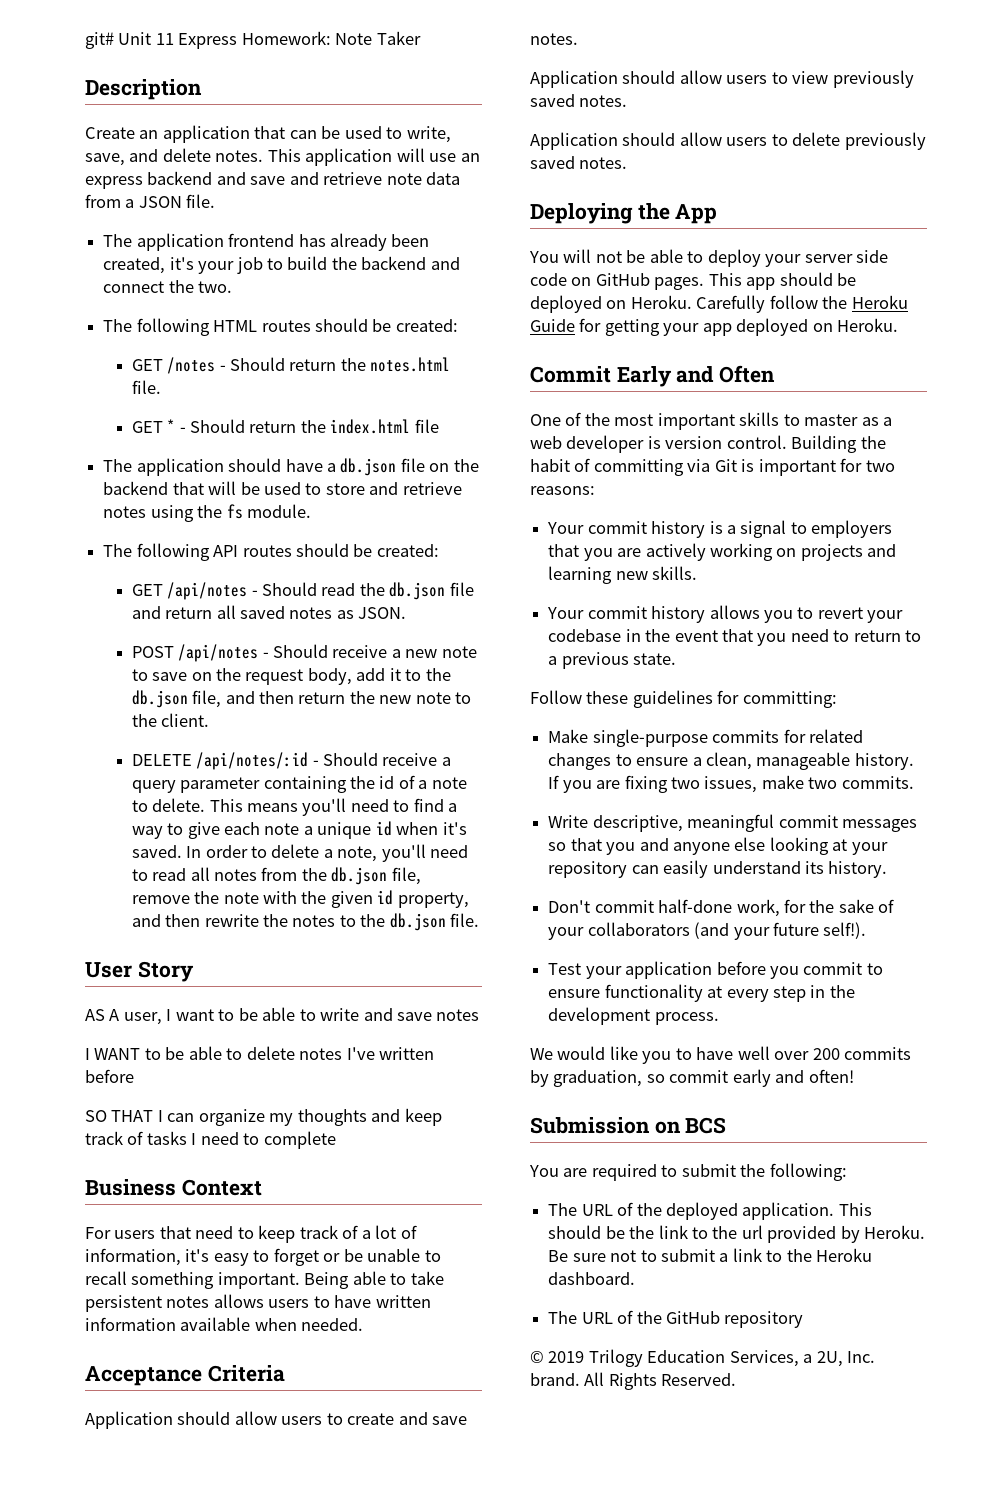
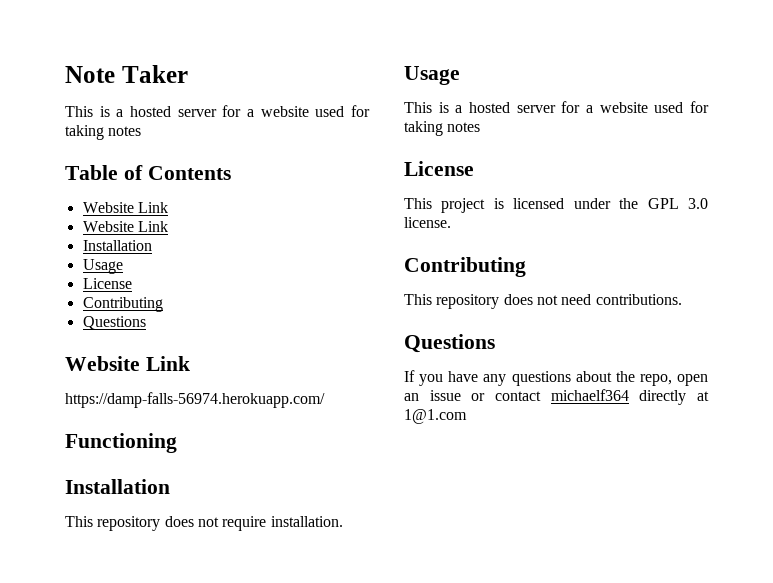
- git# Unit 11 Express Homework: Note Taker
- Description
- Create an application that can be used to write, save, and delete notes. This application will use an express backend and save and retrieve note data from a JSON file.
- The application frontend has already been created, it's your job to build the backend and connect the two.
- The following HTML routes should be created:
- GET /notes - Should return the notes.html file.
- GET * - Should return the index.html file
- The application should have a db.json file on the backend that will be used to store and retrieve notes using the fs module.
- The following API routes should be created:
- GET /api/notes - Should read the db.json file and return all saved notes as JSON.
- POST /api/notes - Should receive a new note to save on the request body, add it to the db.json file, and then return the new note to the client.
- DELETE /api/notes/:id - Should receive a query parameter containing the id of a note to delete. This means you'll need to find a way to give each note a unique id when it's saved. In order to delete a note, you'll need to read all notes from the db.json file, remove the note with the given id property, and then rewrite the notes to the db.json file.
- User Story
- AS A user, I want to be able to write and save notes
- I WANT to be able to delete notes I've written before
- SO THAT I can organize my thoughts and keep track of tasks I need to complete
- Business Context
- For users that need to keep track of a lot of information, it's easy to forget or be unable to recall something important. Being able to take persistent notes allows users to have written information available when needed.
- Acceptance Criteria
- Application should allow users to create and save notes.
- Application should allow users to view previously saved notes.
- Application should allow users to delete previously saved notes.
- Deploying the App
- You will not be able to deploy your server side code on GitHub pages. This app should be deployed on Heroku. Carefully follow the Heroku Guide for getting your app deployed on Heroku.
- Commit Early and Often
- One of the most important skills to master as a web developer is version control. Building the habit of committing via Git is important for two reasons:
- Your commit history is a signal to employers that you are actively working on projects and learning new skills.
- Your commit history allows you to revert your codebase in the event that you need to return to a previous state.
- Follow these guidelines for committing:
- Make single-purpose commits for related changes to ensure a clean, manageable history. If you are fixing two issues, make two commits.
- Write descriptive, meaningful commit messages so that you and anyone else looking at your repository can easily understand its history.
- Don't commit half-done work, for the sake of your collaborators (and your future self!).
- Test your application before you commit to ensure functionality at every step in the development process.
- We would like you to have well over 200 commits by graduation, so commit early and often!
- Submission on BCS
- You are required to submit the following:
- The URL of the deployed application. This should be the link to the url provided by Heroku. Be sure not to submit a link to the Heroku dashboard.
- The URL of the GitHub repository
- © 2019 Trilogy Education Services, a 2U, Inc. brand. All Rights Reserved.
+ Note Taker
+ This is a hosted server for a website used for taking notes
+ Table of Contents
+ Website Link
+ Website Link
+ Installation
+ Usage
+ License
+ Contributing
+ Questions
+ Website Link
+ https://damp-falls-56974.herokuapp.com/
+ Functioning
+ Installation
+ This repository does not require installation.
+ Usage
+ This is a hosted server for a website used for taking notes
+ License
+ This project is licensed under the GPL 3.0 license.
+ Contributing
+ This repository does not need contributions.
+ Questions
+ If you have any questions about the repo, open an issue or contact michaelf364 directly at 1@1.com

